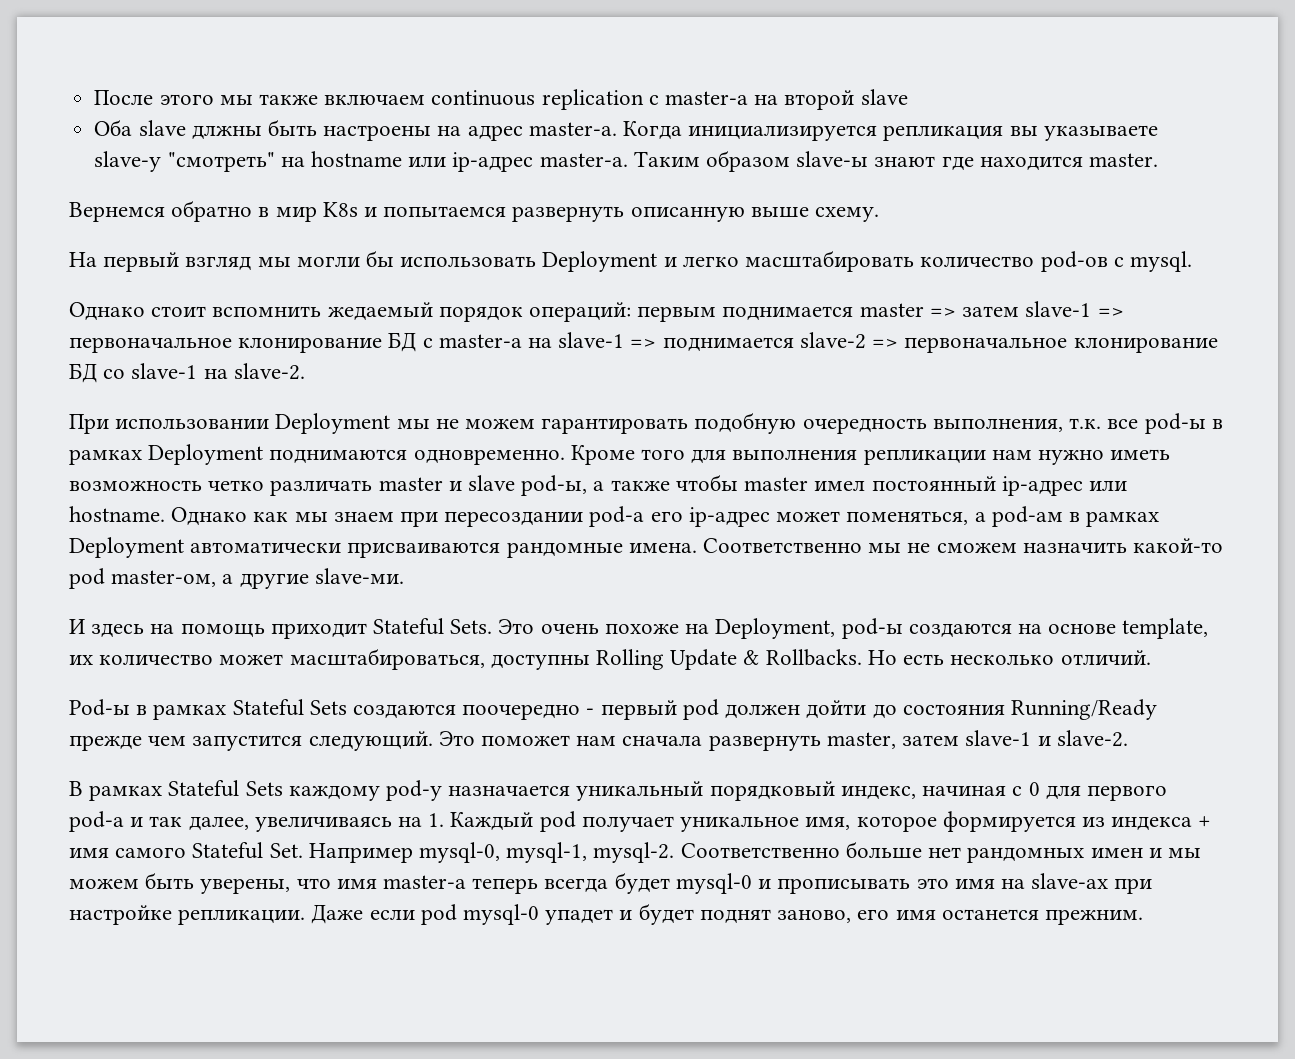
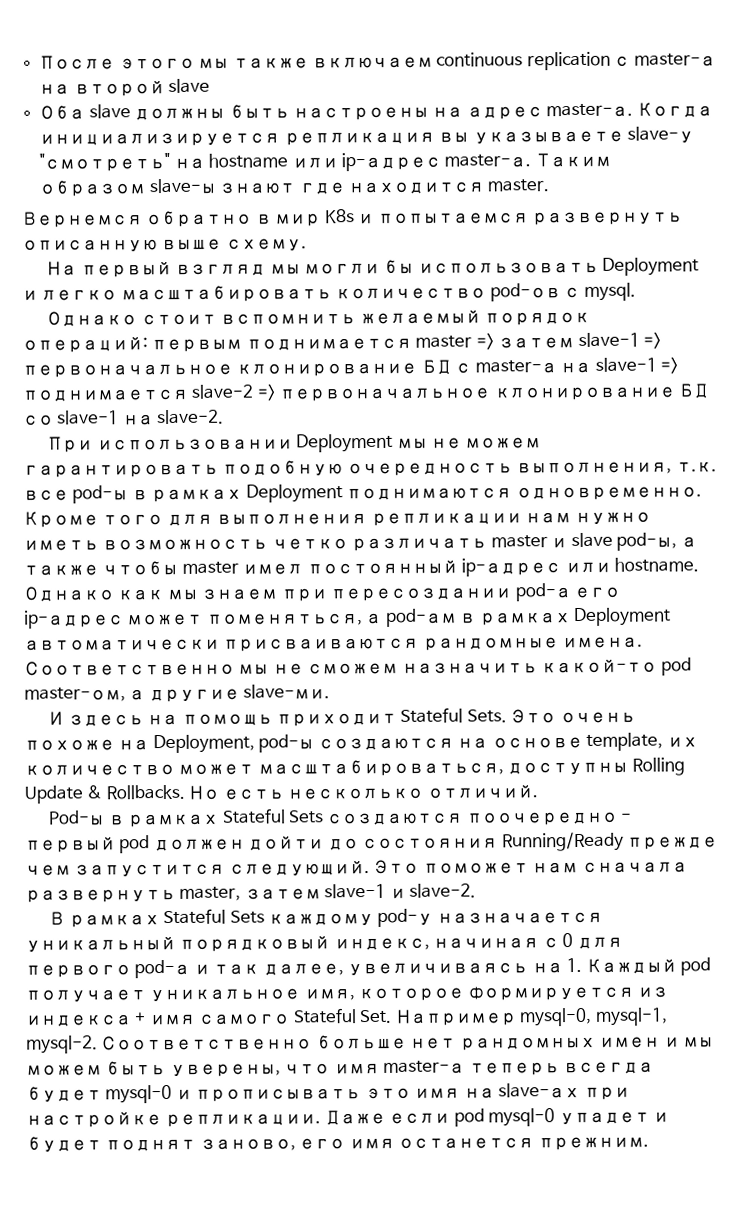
- Оба slave длжны быть настроены на адрес master-а.
+ Оба slave должны быть настроены на адрес master-а.
- Однако стоит вспомнить жедаемый порядок операций: первым поднимается master => затем slave-1 => первоначальное клонирование БД с master-а на slave-1 => поднимается slave-2 => первоначальное клонирование БД со slave-1 на slave-2.
+ Однако стоит вспомнить желаемый порядок операций: первым поднимается master => затем slave-1 => первоначальное клонирование БД с master-а на slave-1 => поднимается slave-2 => первоначальное клонирование БД со slave-1 на slave-2.

